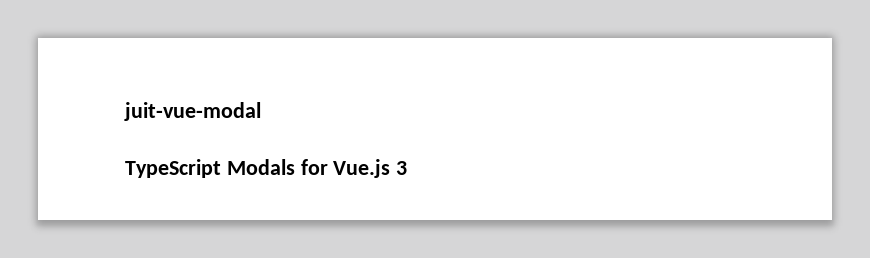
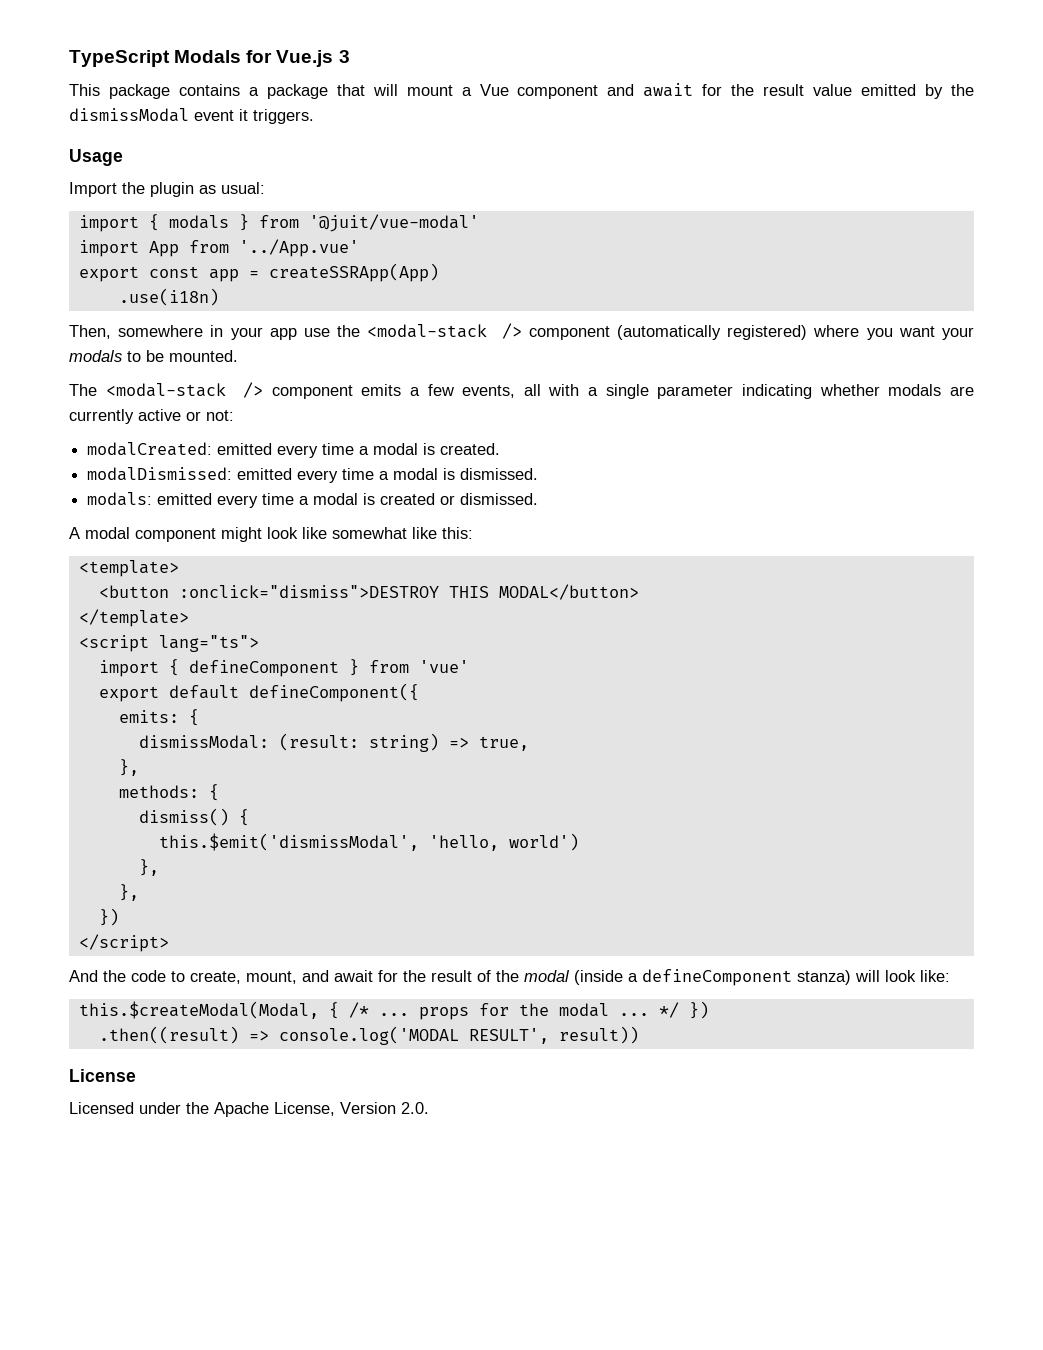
- juit-vue-modal
+ This package contains a package that will mount a Vue component and await for the result value emitted by the dismissModal event it triggers.
+ Usage
+ Import the plugin as usual:
+ import { modals } from '@juit/vue-modal'
+ import App from '../App.vue'
+ export const app = createSSRApp(App)
+ .use(i18n)
+ Then, somewhere in your app use the <modal-stack /> component (automatically registered) where you want your modals to be mounted.
+ The <modal-stack /> component emits a few events, all with a single parameter indicating whether modals are currently active or not:
+ modalCreated: emitted every time a modal is created.
+ modalDismissed: emitted every time a modal is dismissed.
+ modals: emitted every time a modal is created or dismissed.
+ A modal component might look like somewhat like this:
+ <template>
+ <button :onclick="dismiss">DESTROY THIS MODAL</button>
+ </template>
+ <script lang="ts">
+ import { defineComponent } from 'vue'
+ export default defineComponent({
+ emits: {
+ dismissModal: (result: string) => true,
+ },
+ methods: {
+ dismiss() {
+ this.$emit('dismissModal', 'hello, world')
+ },
+ },
+ })
+ </script>
+ And the code to create, mount, and await for the result of the modal (inside a defineComponent stanza) will look like:
+ this.$createModal(Modal, { /* ... props for the modal ... */ })
+ .then((result) => console.log('MODAL RESULT', result))
+ License
+ Licensed under the Apache License, Version 2.0.

